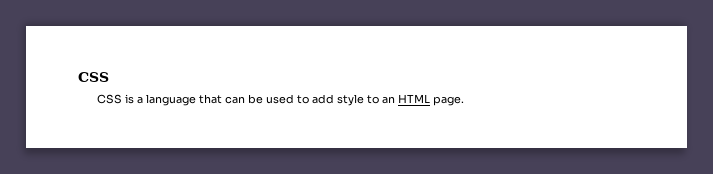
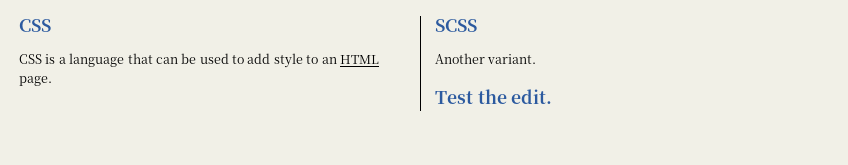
+ SCSS
+ Another variant.
+ Test the edit.

